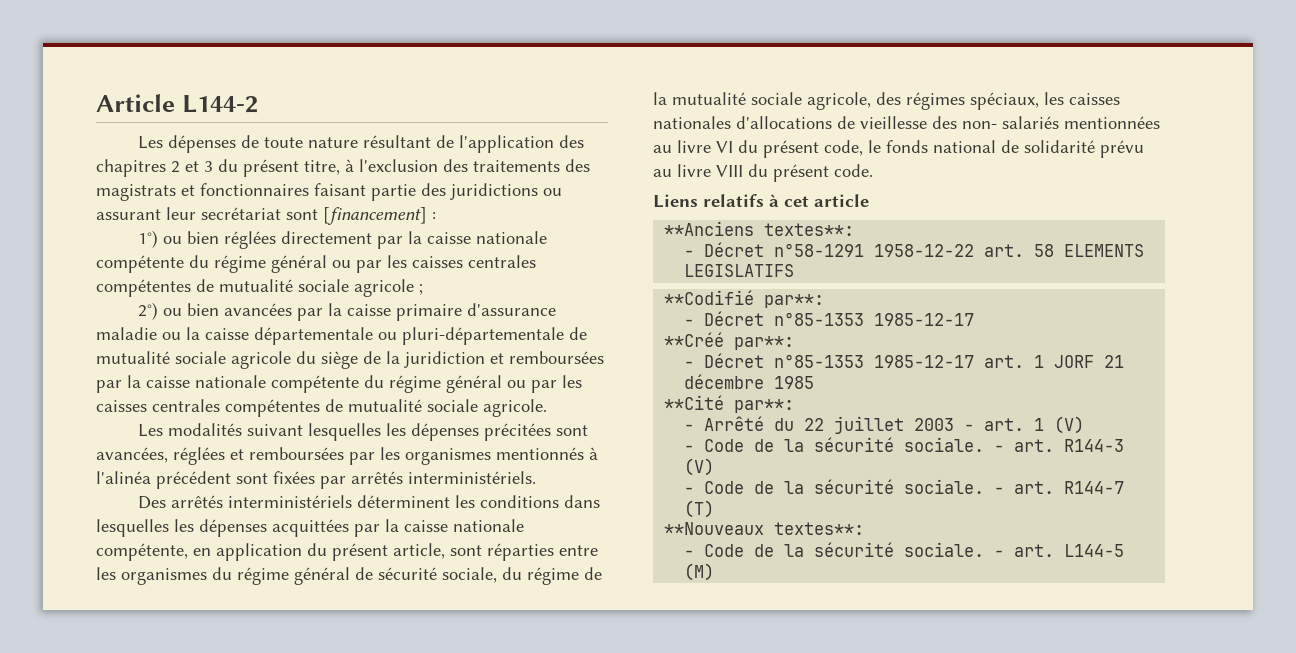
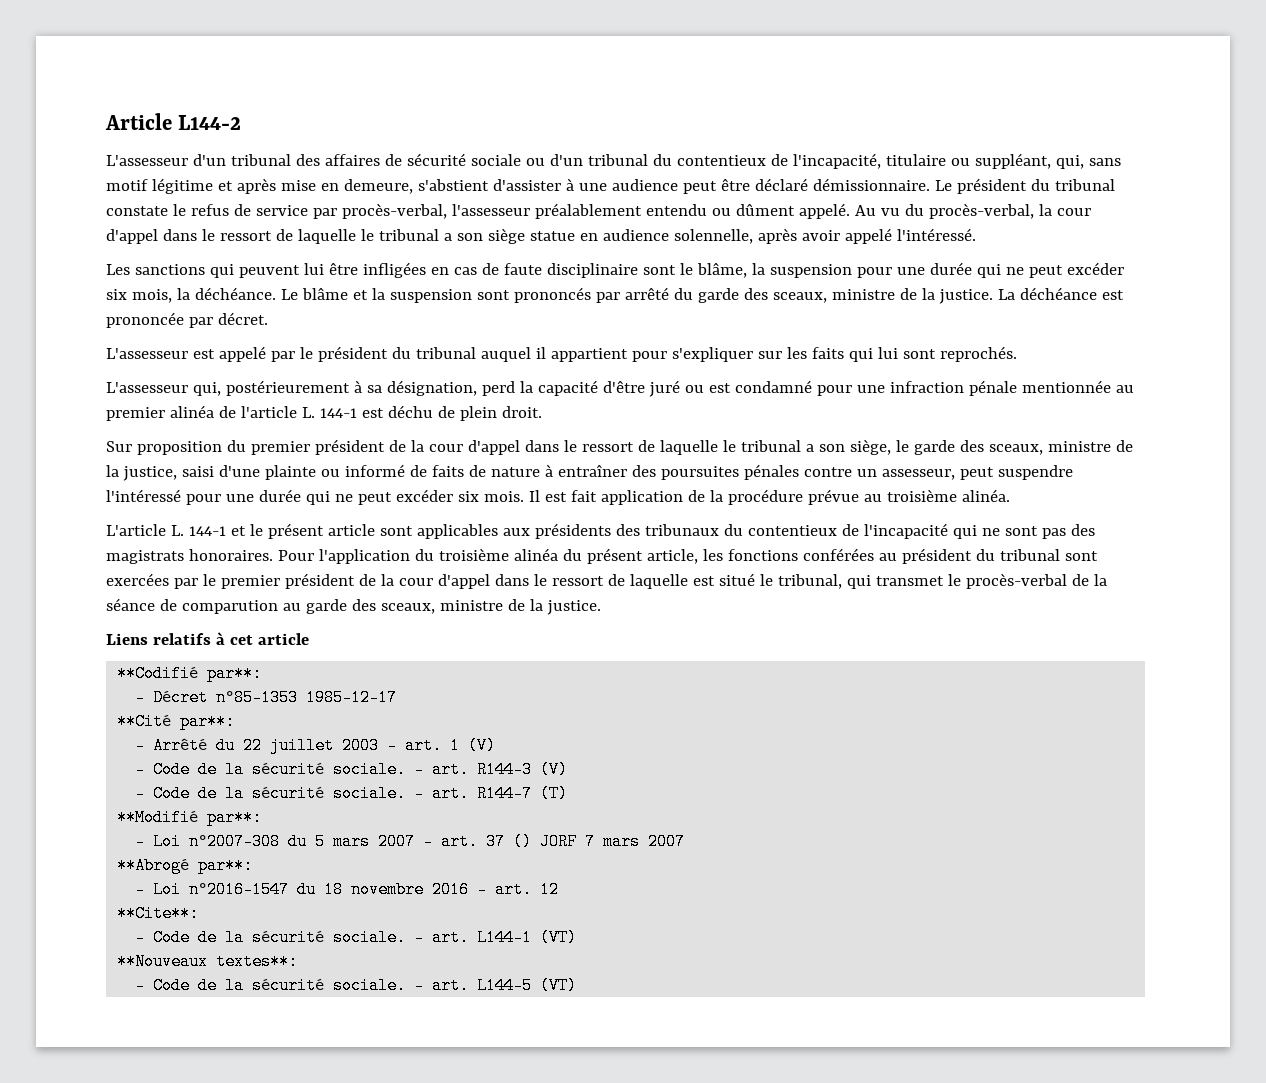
- Les dépenses de toute nature résultant de l'application des chapitres 2 et 3 du présent titre, à l'exclusion des traitements des magistrats et fonctionnaires faisant partie des juridictions ou assurant leur secrétariat sont [financement] :
- 1°) ou bien réglées directement par la caisse nationale compétente du régime général ou par les caisses centrales compétentes de mutualité sociale agricole ;
- 2°) ou bien avancées par la caisse primaire d'assurance maladie ou la caisse départementale ou pluri-départementale de mutualité sociale agricole du siège de la juridiction et remboursées par la caisse nationale compétente du régime général ou par les caisses centrales compétentes de mutualité sociale agricole.
- Les modalités suivant lesquelles les dépenses précitées sont avancées, réglées et remboursées par les organismes mentionnés à l'alinéa précédent sont fixées par arrêtés interministériels.
- Des arrêtés interministériels déterminent les conditions dans lesquelles les dépenses acquittées par la caisse nationale compétente, en application du présent article, sont réparties entre les organismes du régime général de sécurité sociale, du régime de la mutualité sociale agricole, des régimes spéciaux, les caisses nationales d'allocations de vieillesse des non- salariés mentionnées au livre VI du présent code, le fonds national de solidarité prévu au livre VIII du présent code.
+ L'assesseur d'un tribunal des affaires de sécurité sociale ou d'un tribunal du contentieux de l'incapacité, titulaire ou suppléant, qui, sans motif légitime et après mise en demeure, s'abstient d'assister à une audience peut être déclaré démissionnaire. Le président du tribunal constate le refus de service par procès-verbal, l'assesseur préalablement entendu ou dûment appelé. Au vu du procès-verbal, la cour d'appel dans le ressort de laquelle le tribunal a son siège statue en audience solennelle, après avoir appelé l'intéressé.
+ Les sanctions qui peuvent lui être infligées en cas de faute disciplinaire sont le blâme, la suspension pour une durée qui ne peut excéder six mois, la déchéance. Le blâme et la suspension sont prononcés par arrêté du garde des sceaux, ministre de la justice. La déchéance est prononcée par décret.
+ L'assesseur est appelé par le président du tribunal auquel il appartient pour s'expliquer sur les faits qui lui sont reprochés.
+ L'assesseur qui, postérieurement à sa désignation, perd la capacité d'être juré ou est condamné pour une infraction pénale mentionnée au premier alinéa de l'article L. 144-1 est déchu de plein droit.
+ Sur proposition du premier président de la cour d'appel dans le ressort de laquelle le tribunal a son siège, le garde des sceaux, ministre de la justice, saisi d'une plainte ou informé de faits de nature à entraîner des poursuites pénales contre un assesseur, peut suspendre l'intéressé pour une durée qui ne peut excéder six mois. Il est fait application de la procédure prévue au troisième alinéa.
+ L'article L. 144-1 et le présent article sont applicables aux présidents des tribunaux du contentieux de l'incapacité qui ne sont pas des magistrats honoraires. Pour l'application du troisième alinéa du présent article, les fonctions conférées au président du tribunal sont exercées par le premier président de la cour d'appel dans le ressort de laquelle est situé le tribunal, qui transmet le procès-verbal de la séance de comparution au garde des sceaux, ministre de la justice.
- **Anciens textes**:
- - Décret n°58-1291 1958-12-22 art. 58 ELEMENTS LEGISLATIFS
- **Créé par**:
- - Décret n°85-1353 1985-12-17 art. 1 JORF 21 décembre 1985
+ **Modifié par**:
+ - Loi n°2007-308 du 5 mars 2007 - art. 37 () JORF 7 mars 2007
+ **Abrogé par**:
+ - Loi n°2016-1547 du 18 novembre 2016 - art. 12
+ **Cite**:
+ - Code de la sécurité sociale. - art. L144-1 (VT)
- - art. L144-5 (M)
+ - art. L144-5 (VT)

